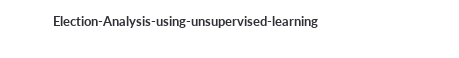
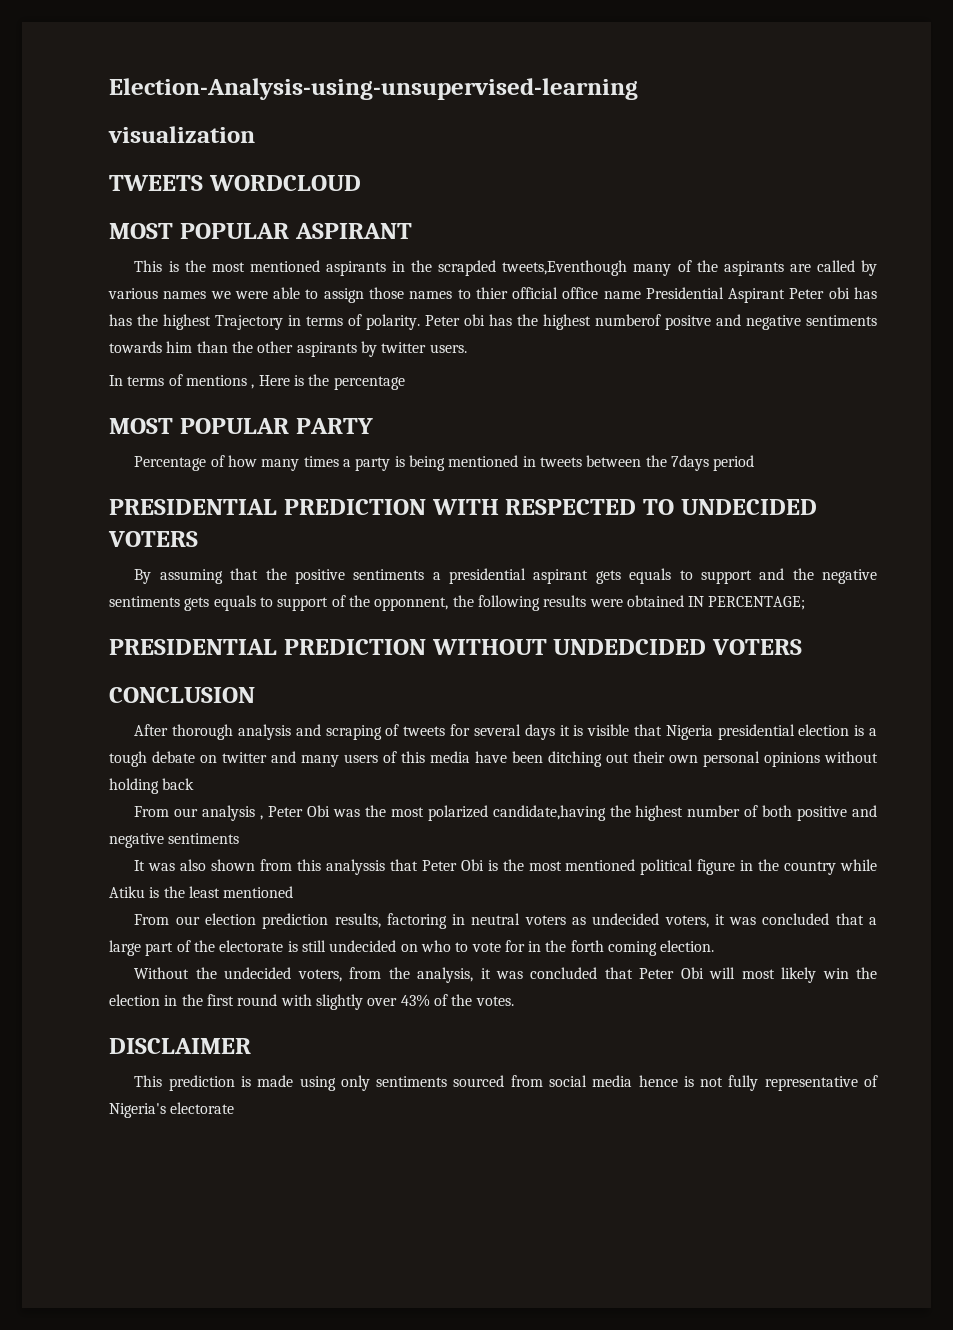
+ visualization
+ TWEETS WORDCLOUD
+ MOST POPULAR ASPIRANT
+ This is the most mentioned aspirants in the scrapded tweets,Eventhough many of the aspirants are called by various names we were able to assign those names to thier official office name Presidential Aspirant Peter obi has has the highest Trajectory in terms of polarity. Peter obi has the highest numberof positve and negative sentiments towards him than the other aspirants by twitter users.
+ In terms of mentions , Here is the percentage
+ MOST POPULAR PARTY
+ Percentage of how many times a party is being mentioned in tweets between the 7days period
+ PRESIDENTIAL PREDICTION WITH RESPECTED TO UNDECIDED VOTERS
+ By assuming that the positive sentiments a presidential aspirant gets equals to support and the negative sentiments gets equals to support of the opponnent, the following results were obtained IN PERCENTAGE;
+ PRESIDENTIAL PREDICTION WITHOUT UNDEDCIDED VOTERS
+ CONCLUSION
+ After thorough analysis and scraping of tweets for several days it is visible that Nigeria presidential election is a tough debate on twitter and many users of this media have been ditching out their own personal opinions without holding back
+ From our analysis , Peter Obi was the most polarized candidate,having the highest number of both positive and negative sentiments
+ It was also shown from this analyssis that Peter Obi is the most mentioned political figure in the country while Atiku is the least mentioned
+ From our election prediction results, factoring in neutral voters as undecided voters, it was concluded that a large part of the electorate is still undecided on who to vote for in the forth coming election.
+ Without the undecided voters, from the analysis, it was concluded that Peter Obi will most likely win the election in the first round with slightly over 43% of the votes.
+ DISCLAIMER
+ This prediction is made using only sentiments sourced from social media hence is not fully representative of Nigeria's electorate

